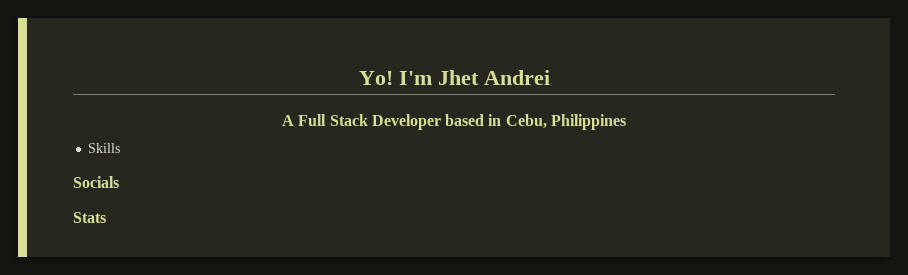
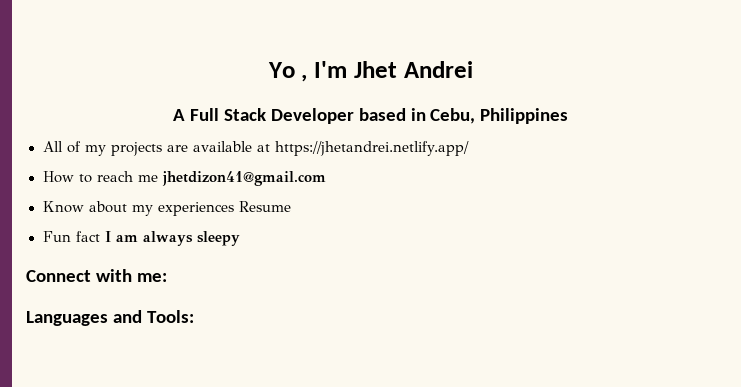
- Yo! I'm Jhet Andrei
+ Yo , I'm Jhet Andrei
- Skills
- Socials
- Stats
+ All of my projects are available at https://jhetandrei.netlify.app/
+ How to reach me jhetdizon41@gmail.com
+ Know about my experiences Resume
+ Fun fact I am always sleepy
+ Connect with me:
+ Languages and Tools:

